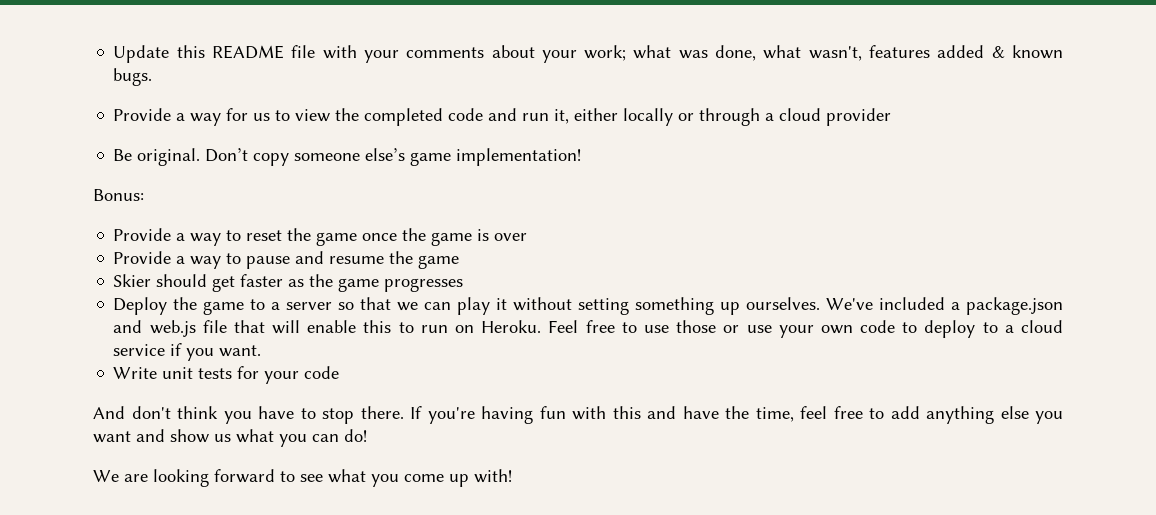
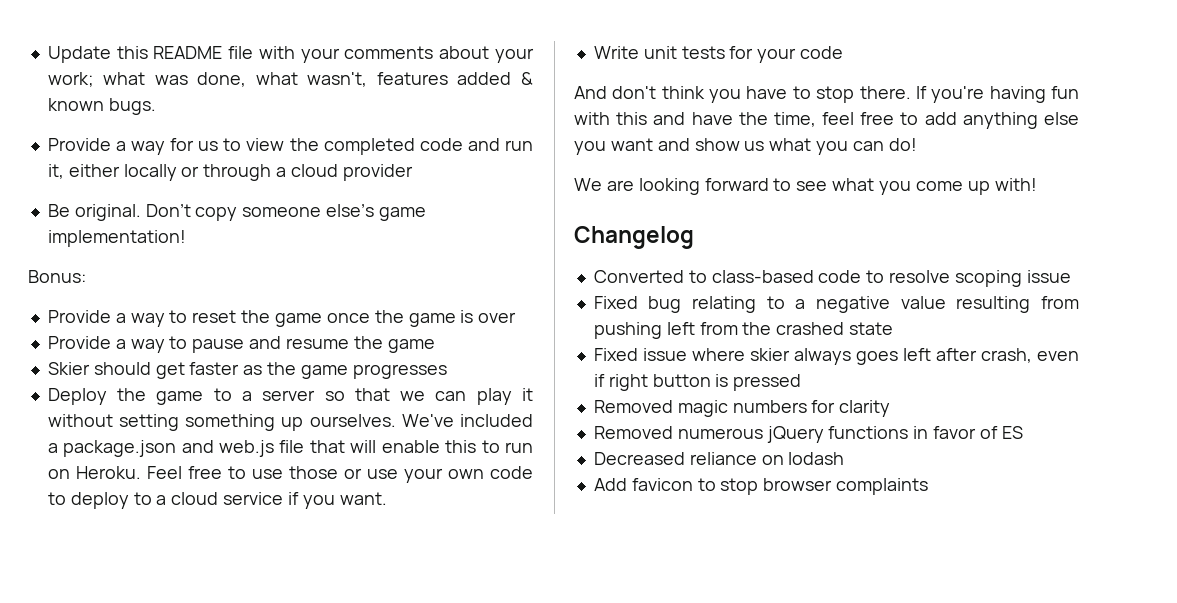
+ Changelog
+ Converted to class-based code to resolve scoping issue
+ Fixed bug relating to a negative value resulting from pushing left from the crashed state
+ Fixed issue where skier always goes left after crash, even if right button is pressed
+ Removed magic numbers for clarity
+ Removed numerous jQuery functions in favor of ES
+ Decreased reliance on lodash
+ Add favicon to stop browser complaints

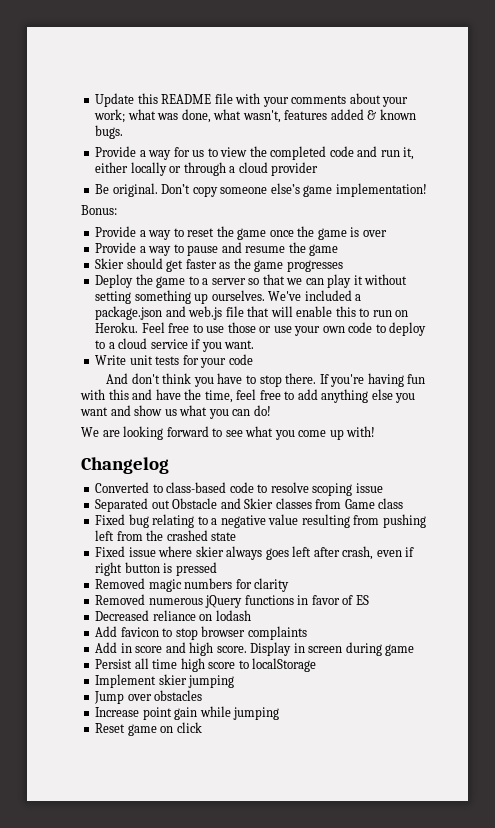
+ Separated out Obstacle and Skier classes from Game class
+ Add in score and high score. Display in screen during game
+ Persist all time high score to localStorage
+ Implement skier jumping
+ Jump over obstacles
+ Increase point gain while jumping
+ Reset game on click

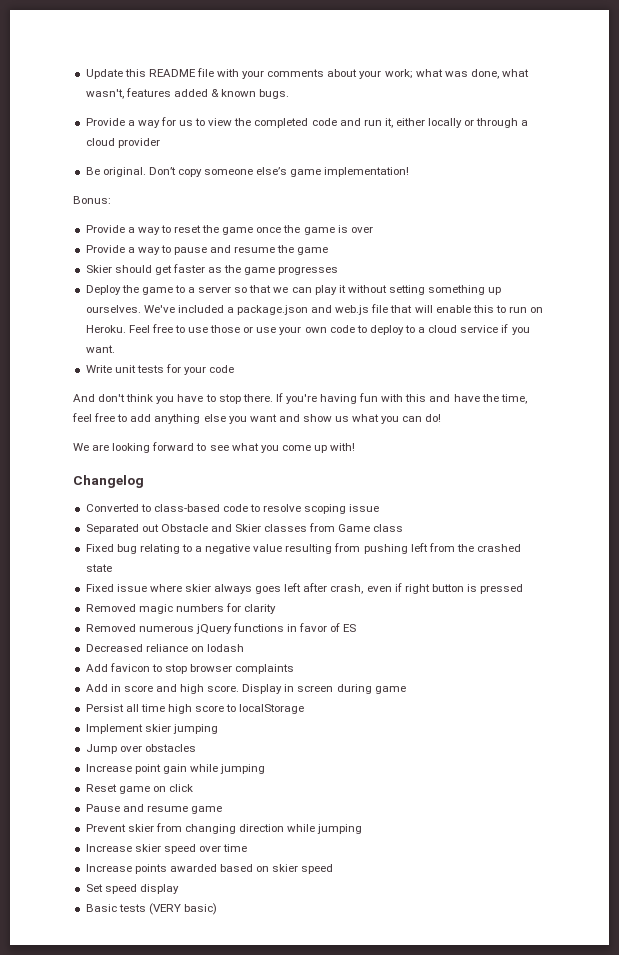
+ Pause and resume game
+ Prevent skier from changing direction while jumping
+ Increase skier speed over time
+ Increase points awarded based on skier speed
+ Set speed display
+ Basic tests (VERY basic)

